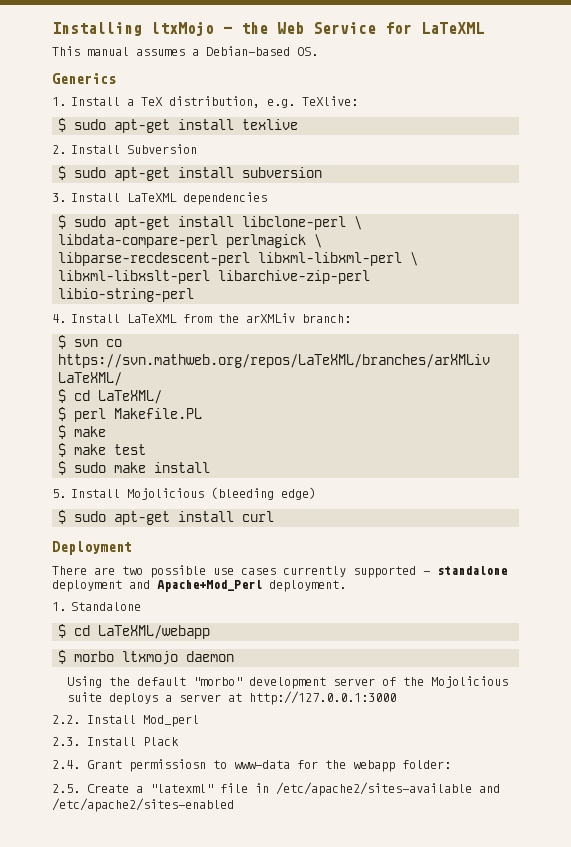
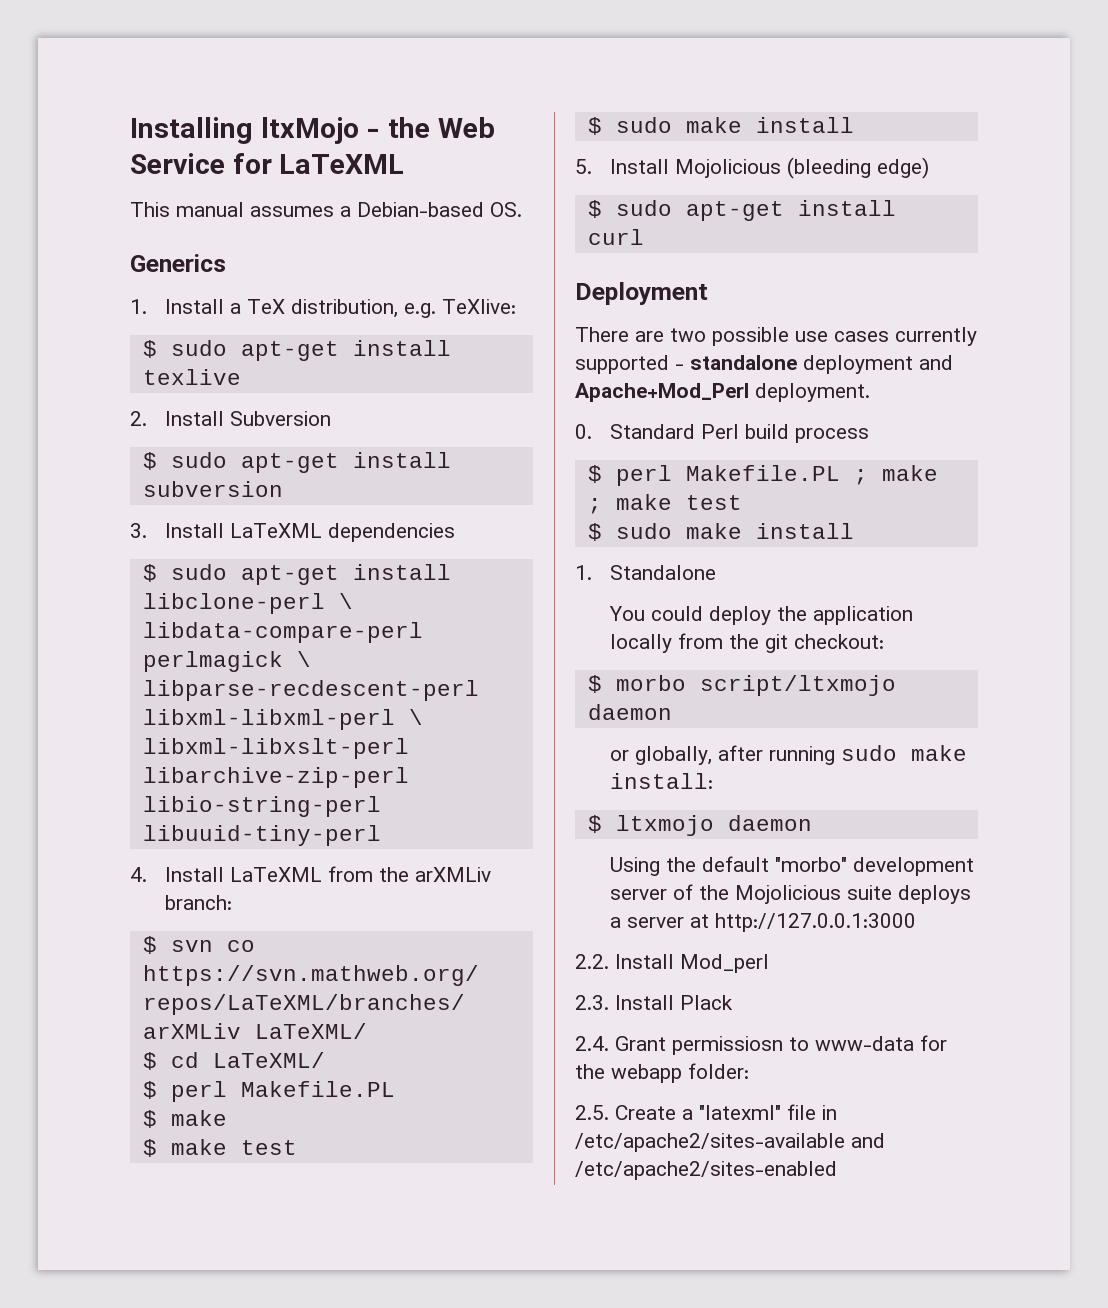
- libxml-libxslt-perl libarchive-zip-perl libio-string-perl
+ libxml-libxslt-perl libarchive-zip-perl libio-string-perl libuuid-tiny-perl
+ 0. Standard Perl build process
+ $ perl Makefile.PL ; make ; make test
+ $ sudo make install
  1. Standalone
- $ cd LaTeXML/webapp
- $ morbo ltxmojo daemon
+ You could deploy the application locally from the git checkout:
+ $ morbo script/ltxmojo daemon
+ or globally, after running sudo make install:
+ $ ltxmojo daemon

